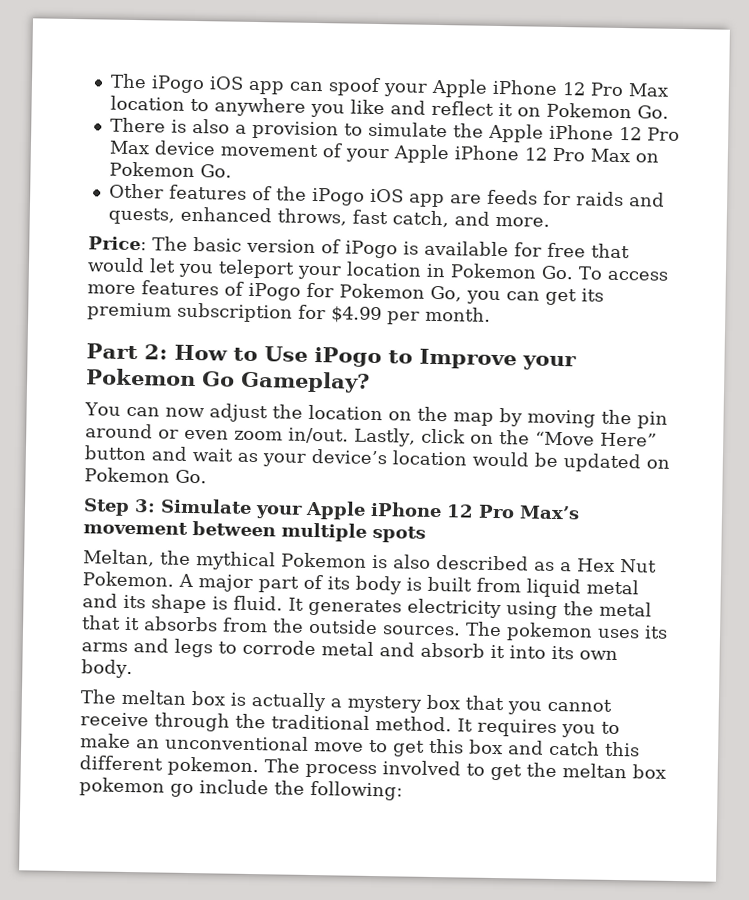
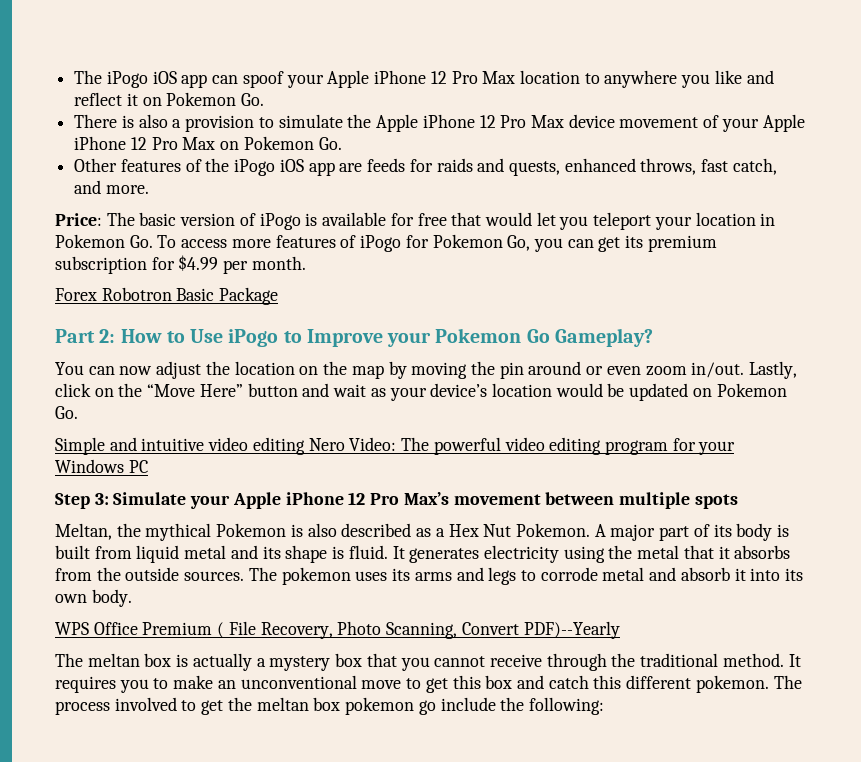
+ Forex Robotron Basic Package
+ Simple and intuitive video editing Nero Video: The powerful video editing program for your Windows PC
+ WPS Office Premium ( File Recovery, Photo Scanning, Convert PDF)--Yearly

